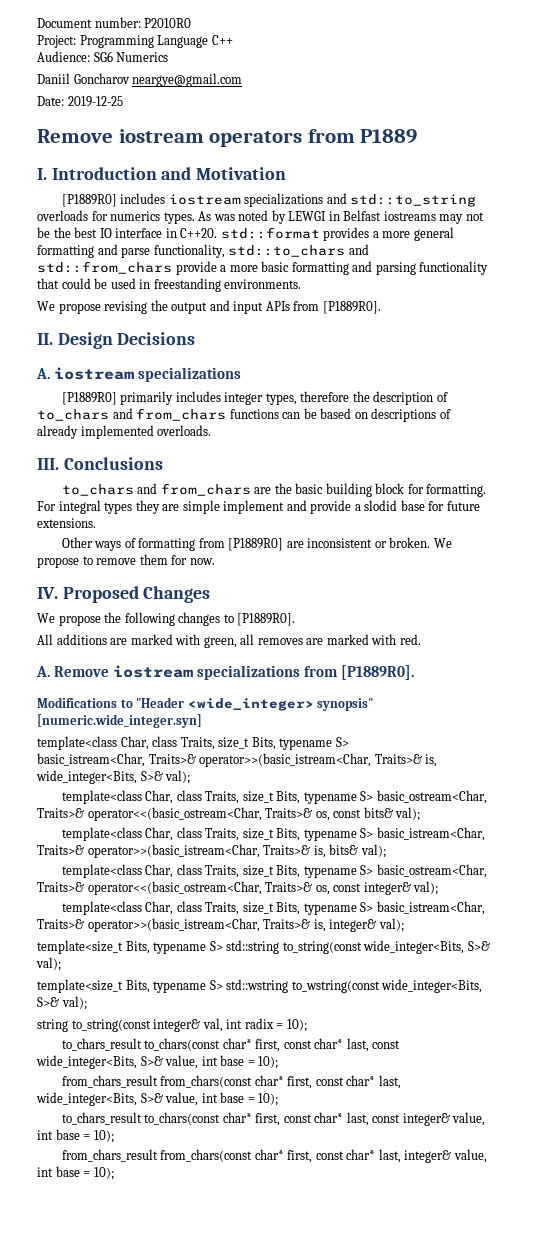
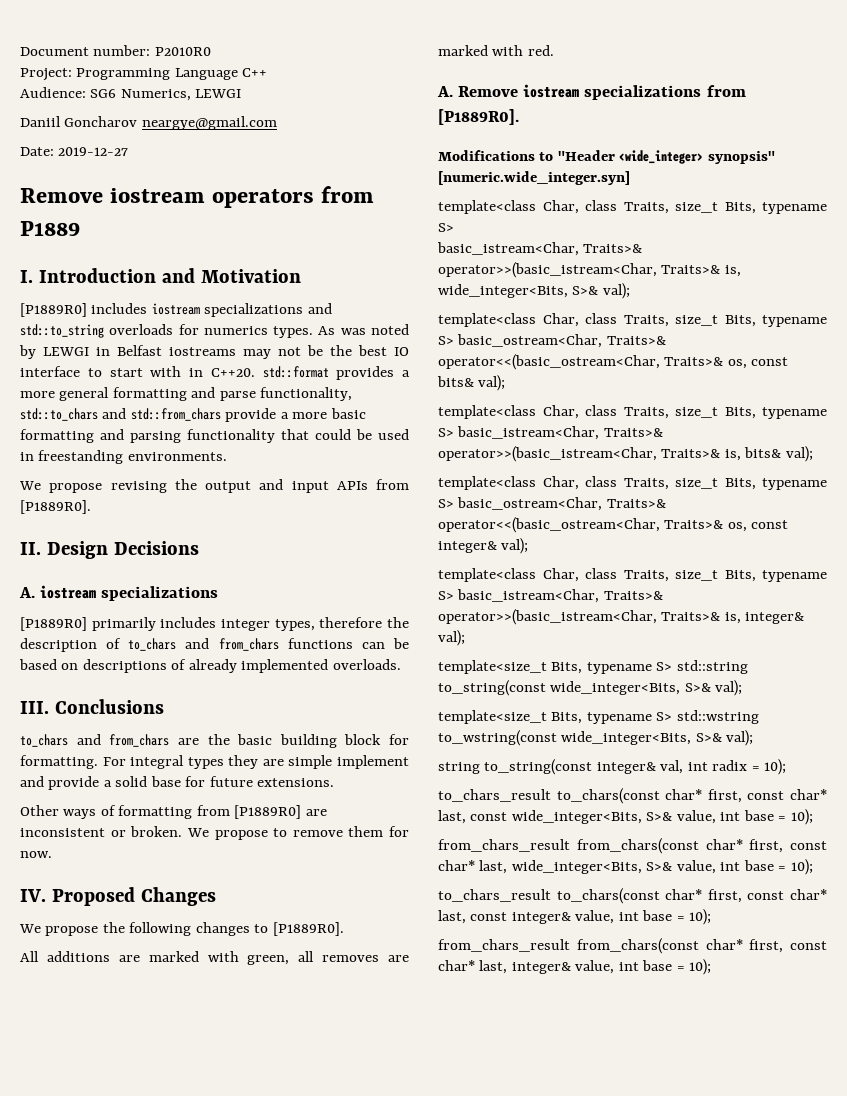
- Audience: SG6 Numerics
+ Audience: SG6 Numerics, LEWGI
- Date: 2019-12-25
+ Date: 2019-12-27
- As was noted by LEWGI in Belfast iostreams may not be the best IO interface in C++20. std::format provides a more general formatting and parse functionality, std::to_chars and std::from_chars provide a more basic formatting and parsing functionality that could be used in freestanding environments.
+ As was noted by LEWGI in Belfast iostreams may not be the best IO interface to start with in C++20. std::format provides a more general formatting and parse functionality, std::to_chars and std::from_chars provide a more basic formatting and parsing functionality that could be used in freestanding environments.
- For integral types they are simple implement and provide a slodid base for future extensions.
+ For integral types they are simple implement and provide a solid base for future extensions.

